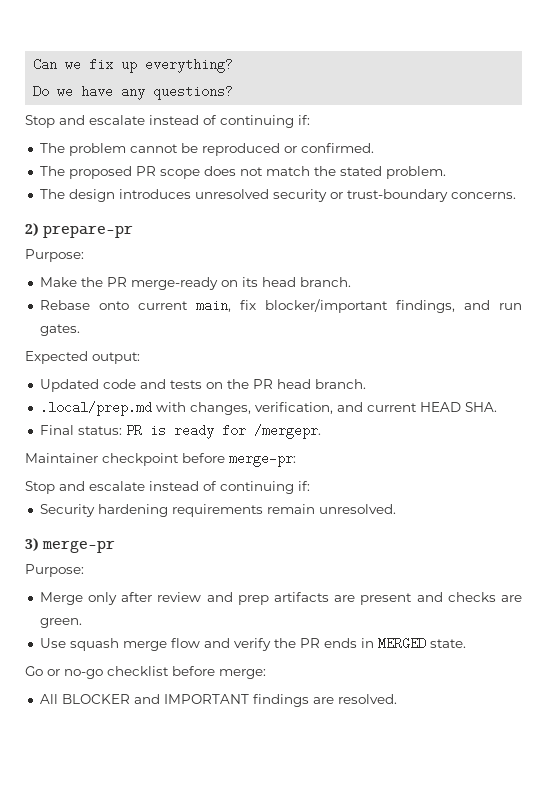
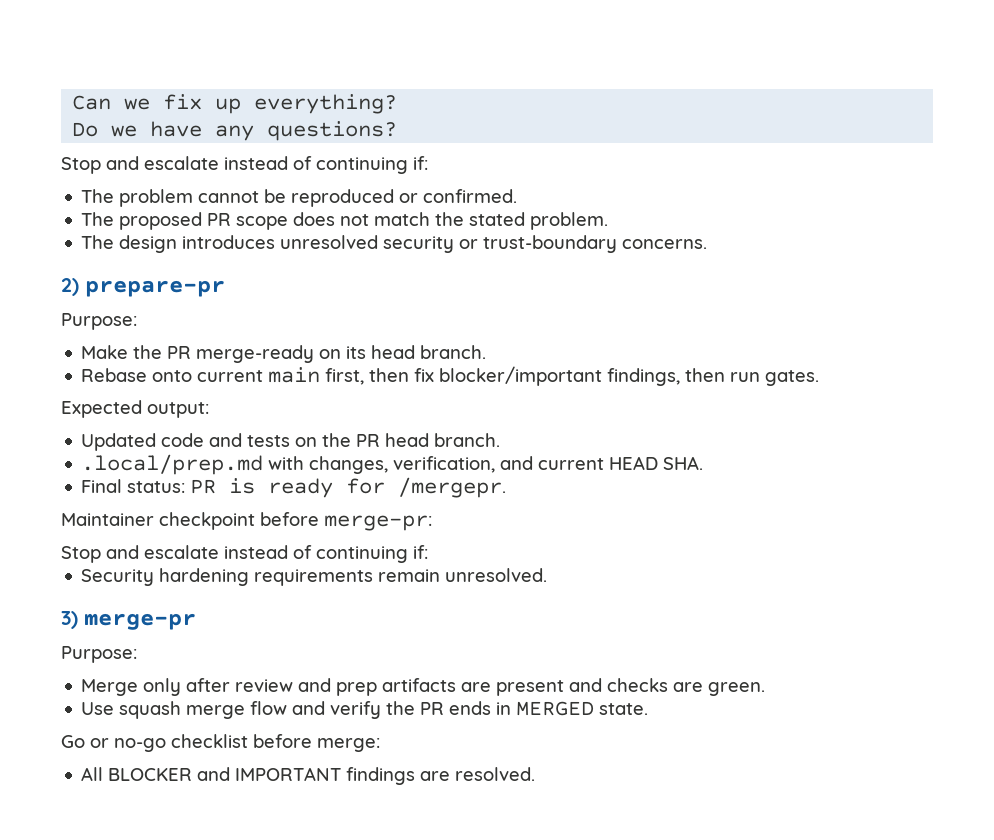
- Rebase onto current main, fix blocker/important findings, and run gates.
+ Rebase onto current main first, then fix blocker/important findings, then run gates.

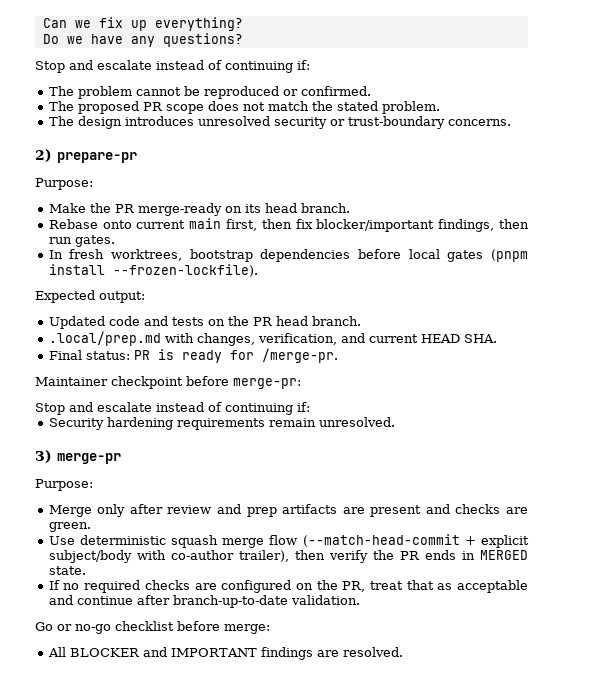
+ In fresh worktrees, bootstrap dependencies before local gates (pnpm install --frozen-lockfile).
- Final status: PR is ready for /mergepr.
+ Final status: PR is ready for /merge-pr.
- Use squash merge flow and verify the PR ends in MERGED state.
+ Use deterministic squash merge flow (--match-head-commit + explicit subject/body with co-author trailer), then verify the PR ends in MERGED state.
+ If no required checks are configured on the PR, treat that as acceptable and continue after branch-up-to-date validation.

